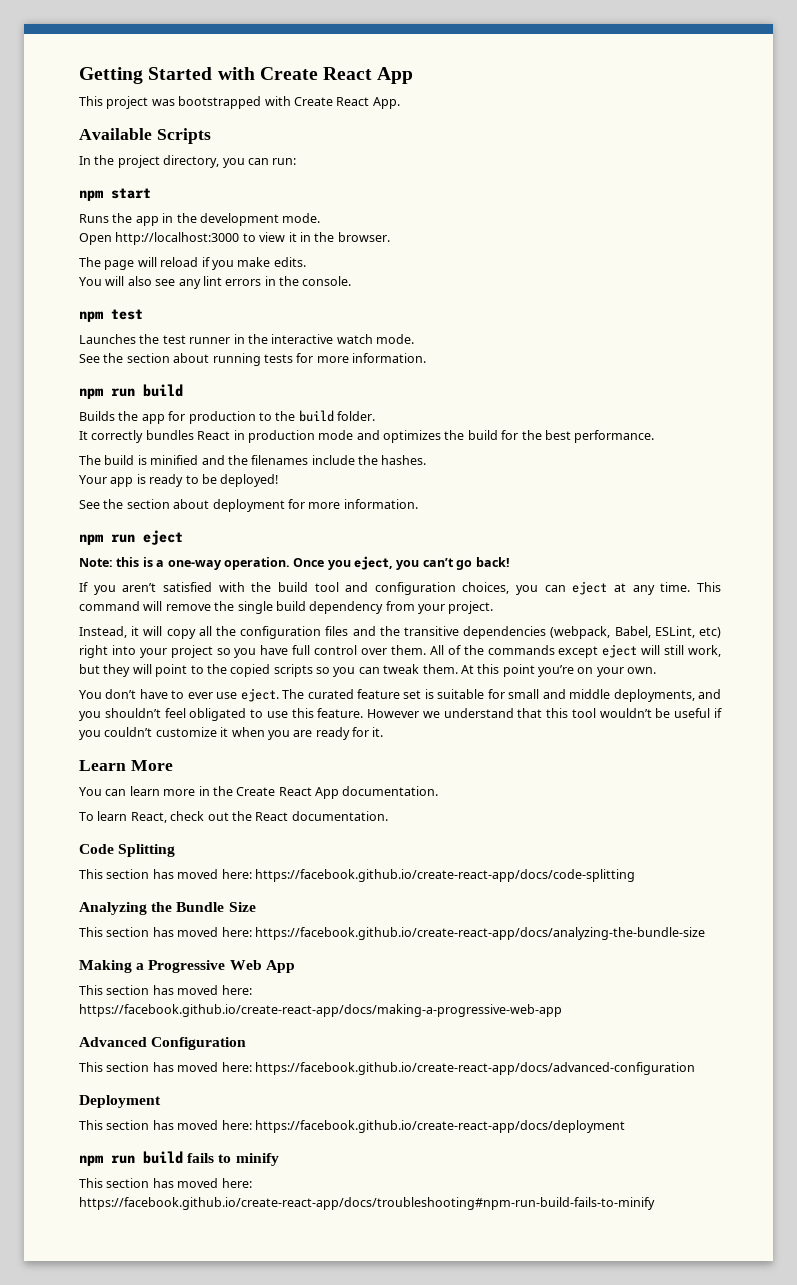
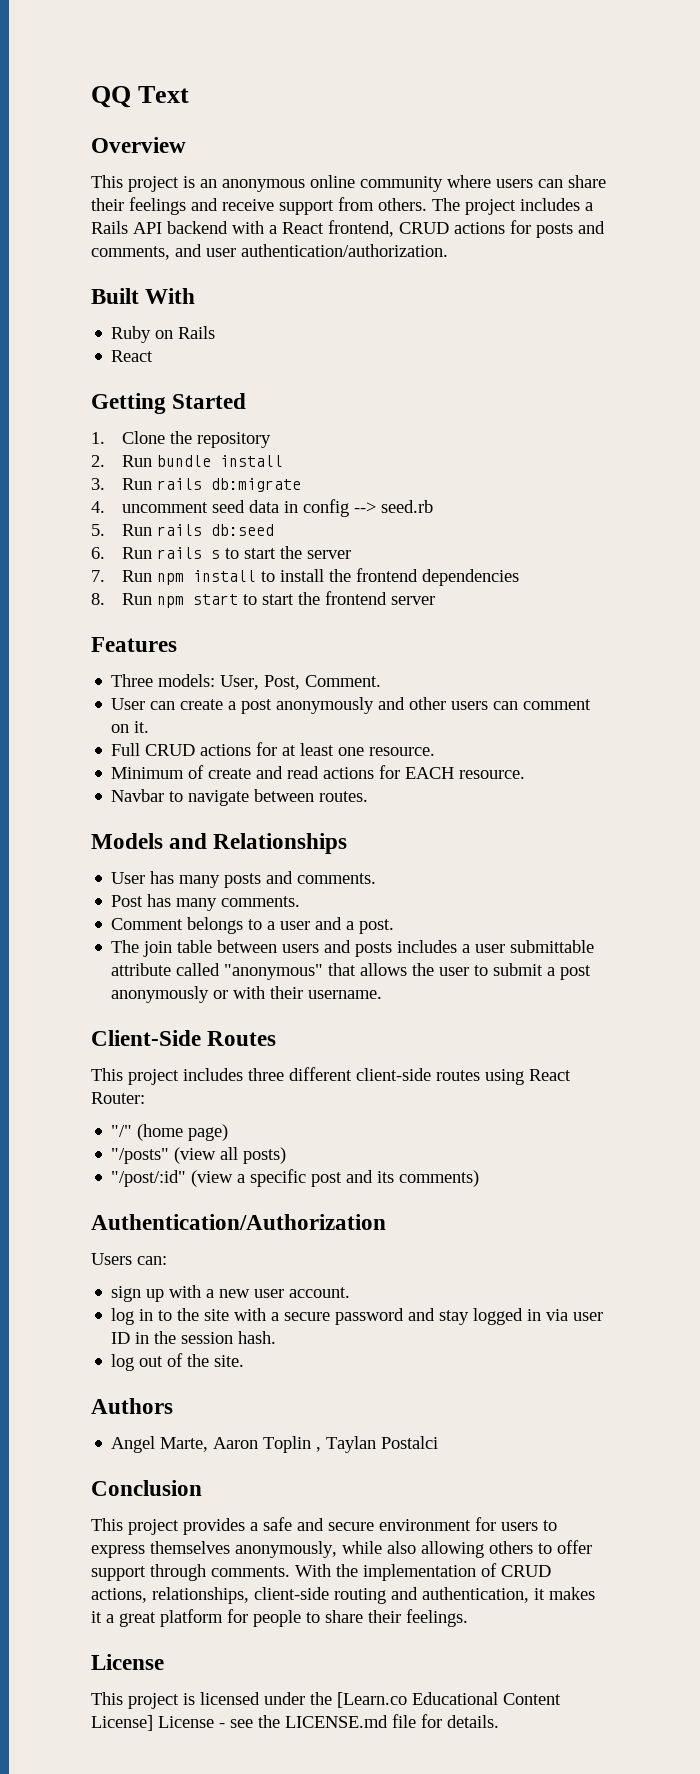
- Getting Started with Create React App
- This project was bootstrapped with Create React App.
- Available Scripts
- In the project directory, you can run:
- npm start
- Runs the app in the development mode.
- Open http://localhost:3000 to view it in the browser.
- The page will reload if you make edits.
- You will also see any lint errors in the console.
- npm test
- Launches the test runner in the interactive watch mode.
- See the section about running tests for more information.
- npm run build
- Builds the app for production to the build folder.
- It correctly bundles React in production mode and optimizes the build for the best performance.
- The build is minified and the filenames include the hashes.
- Your app is ready to be deployed!
- See the section about deployment for more information.
- npm run eject
- Note: this is a one-way operation. Once you eject, you can’t go back!
- If you aren’t satisfied with the build tool and configuration choices, you can eject at any time. This command will remove the single build dependency from your project.
- Instead, it will copy all the configuration files and the transitive dependencies (webpack, Babel, ESLint, etc) right into your project so you have full control over them. All of the commands except eject will still work, but they will point to the copied scripts so you can tweak them. At this point you’re on your own.
- You don’t have to ever use eject. The curated feature set is suitable for small and middle deployments, and you shouldn’t feel obligated to use this feature. However we understand that this tool wouldn’t be useful if you couldn’t customize it when you are ready for it.
- Learn More
- You can learn more in the Create React App documentation.
- To learn React, check out the React documentation.
- Code Splitting
- This section has moved here: https://facebook.github.io/create-react-app/docs/code-splitting
- Analyzing the Bundle Size
- This section has moved here: https://facebook.github.io/create-react-app/docs/analyzing-the-bundle-size
- Making a Progressive Web App
- This section has moved here: https://facebook.github.io/create-react-app/docs/making-a-progressive-web-app
- Advanced Configuration
- This section has moved here: https://facebook.github.io/create-react-app/docs/advanced-configuration
- Deployment
- This section has moved here: https://facebook.github.io/create-react-app/docs/deployment
- npm run build fails to minify
- This section has moved here: https://facebook.github.io/create-react-app/docs/troubleshooting#npm-run-build-fails-to-minify
+ QQ Text
+ Overview
+ This project is an anonymous online community where users can share their feelings and receive support from others. The project includes a Rails API backend with a React frontend, CRUD actions for posts and comments, and user authentication/authorization.
+ Built With
+ Ruby on Rails
+ React
+ Getting Started
+ 1. Clone the repository
+ 2. Run bundle install
+ 3. Run rails db:migrate
+ 4. uncomment seed data in config --> seed.rb
+ 5. Run rails db:seed
+ 6. Run rails s to start the server
+ 7. Run npm install to install the frontend dependencies
+ 8. Run npm start to start the frontend server
+ Features
+ Three models: User, Post, Comment.
+ User can create a post anonymously and other users can comment on it.
+ Full CRUD actions for at least one resource.
+ Minimum of create and read actions for EACH resource.
+ Navbar to navigate between routes.
+ Models and Relationships
+ User has many posts and comments.
+ Post has many comments.
+ Comment belongs to a user and a post.
+ The join table between users and posts includes a user submittable attribute called "anonymous" that allows the user to submit a post anonymously or with their username.
+ Client-Side Routes
+ This project includes three different client-side routes using React Router:
+ "/" (home page)
+ "/posts" (view all posts)
+ "/post/:id" (view a specific post and its comments)
+ Authentication/Authorization
+ Users can:
+ sign up with a new user account.
+ log in to the site with a secure password and stay logged in via user ID in the session hash.
+ log out of the site.
+ Authors
+ Angel Marte, Aaron Toplin , Taylan Postalci
+ Conclusion
+ This project provides a safe and secure environment for users to express themselves anonymously, while also allowing others to offer support through comments. With the implementation of CRUD actions, relationships, client-side routing and authentication, it makes it a great platform for people to share their feelings.
+ License
+ This project is licensed under the [Learn.co Educational Content License] License - see the LICENSE.md file for details.

